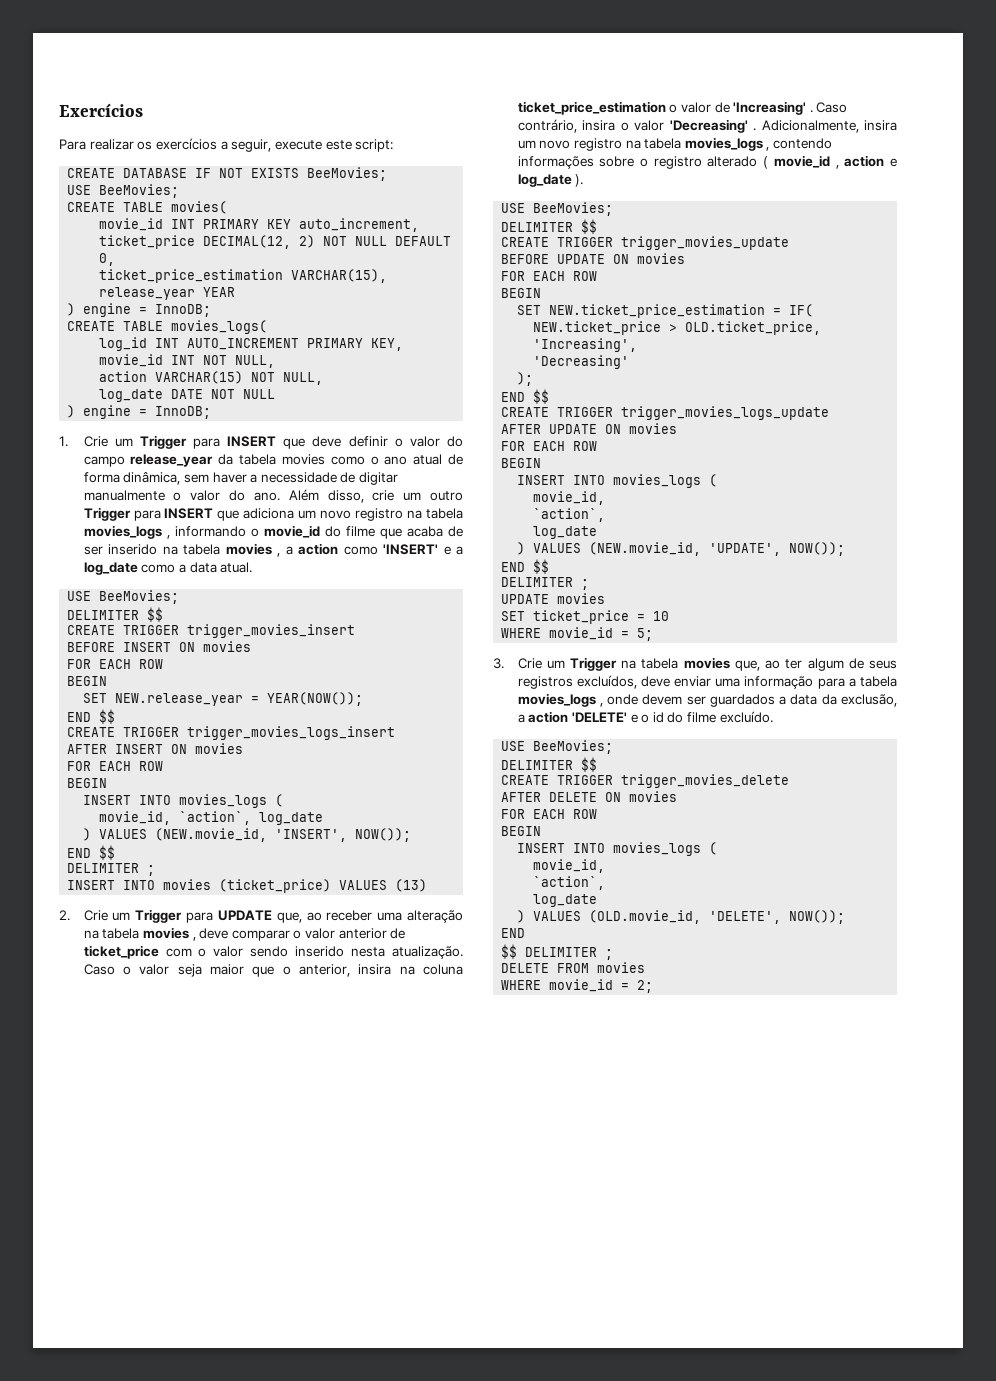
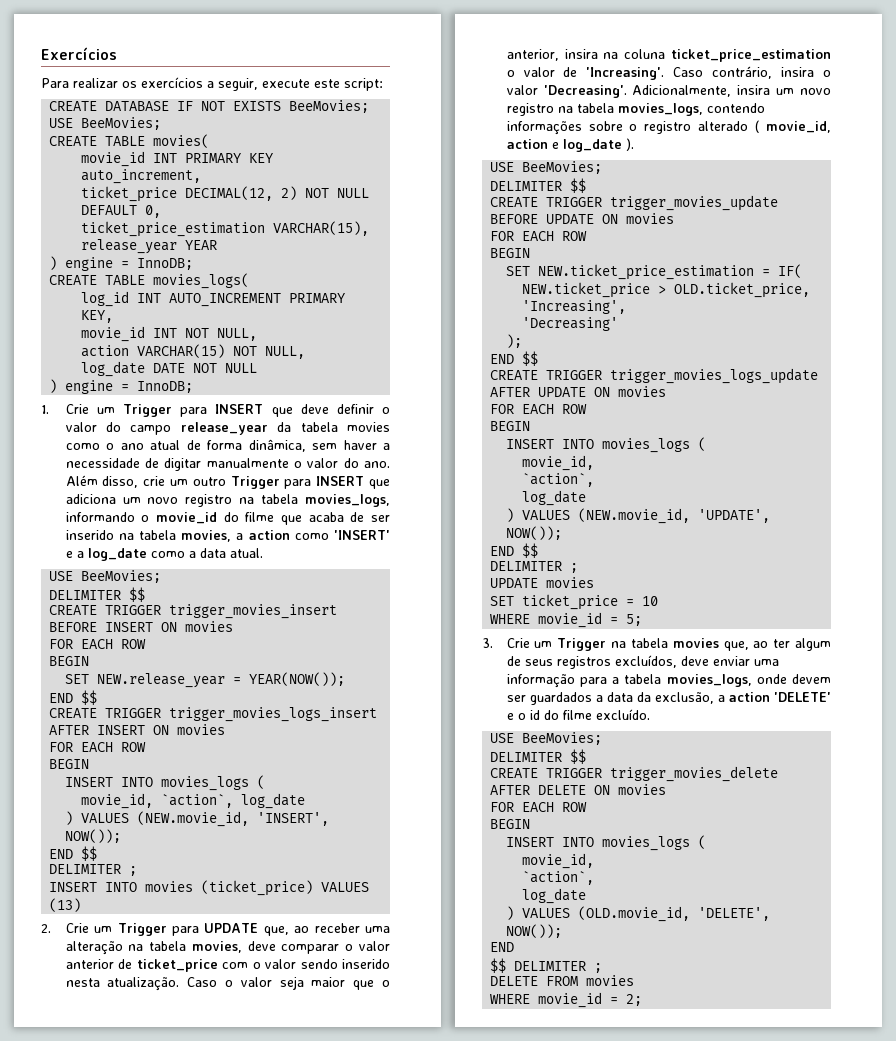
- Além disso, crie um outro Trigger para INSERT que adiciona um novo registro na tabela movies_logs , informando o movie_id do filme que acaba de ser inserido na tabela movies , a action como 'INSERT' e a log_date como a data atual.
+ Além disso, crie um outro Trigger para INSERT que adiciona um novo registro na tabela movies_logs, informando o movie_id do filme que acaba de ser inserido na tabela movies, a action como 'INSERT' e a log_date como a data atual.
- 2. Crie um Trigger para UPDATE que, ao receber uma alteração na tabela movies , deve comparar o valor anterior de ticket_price com o valor sendo inserido nesta atualização.
+ 2. Crie um Trigger para UPDATE que, ao receber uma alteração na tabela movies, deve comparar o valor anterior de ticket_price com o valor sendo inserido nesta atualização.
- Caso o valor seja maior que o anterior, insira na coluna ticket_price_estimation o valor de 'Increasing' .
+ Caso o valor seja maior que o anterior, insira na coluna ticket_price_estimation o valor de 'Increasing'.
- Caso contrário, insira o valor 'Decreasing' .
+ Caso contrário, insira o valor 'Decreasing'.
- Adicionalmente, insira um novo registro na tabela movies_logs , contendo informações sobre o registro alterado ( movie_id , action e log_date ).
+ Adicionalmente, insira um novo registro na tabela movies_logs, contendo informações sobre o registro alterado ( movie_id, action e log_date ).
- 3. Crie um Trigger na tabela movies que, ao ter algum de seus registros excluídos, deve enviar uma informação para a tabela movies_logs , onde devem ser guardados a data da exclusão, a action 'DELETE' e o id do filme excluído.
+ 3. Crie um Trigger na tabela movies que, ao ter algum de seus registros excluídos, deve enviar uma informação para a tabela movies_logs, onde devem ser guardados a data da exclusão, a action 'DELETE' e o id do filme excluído.

